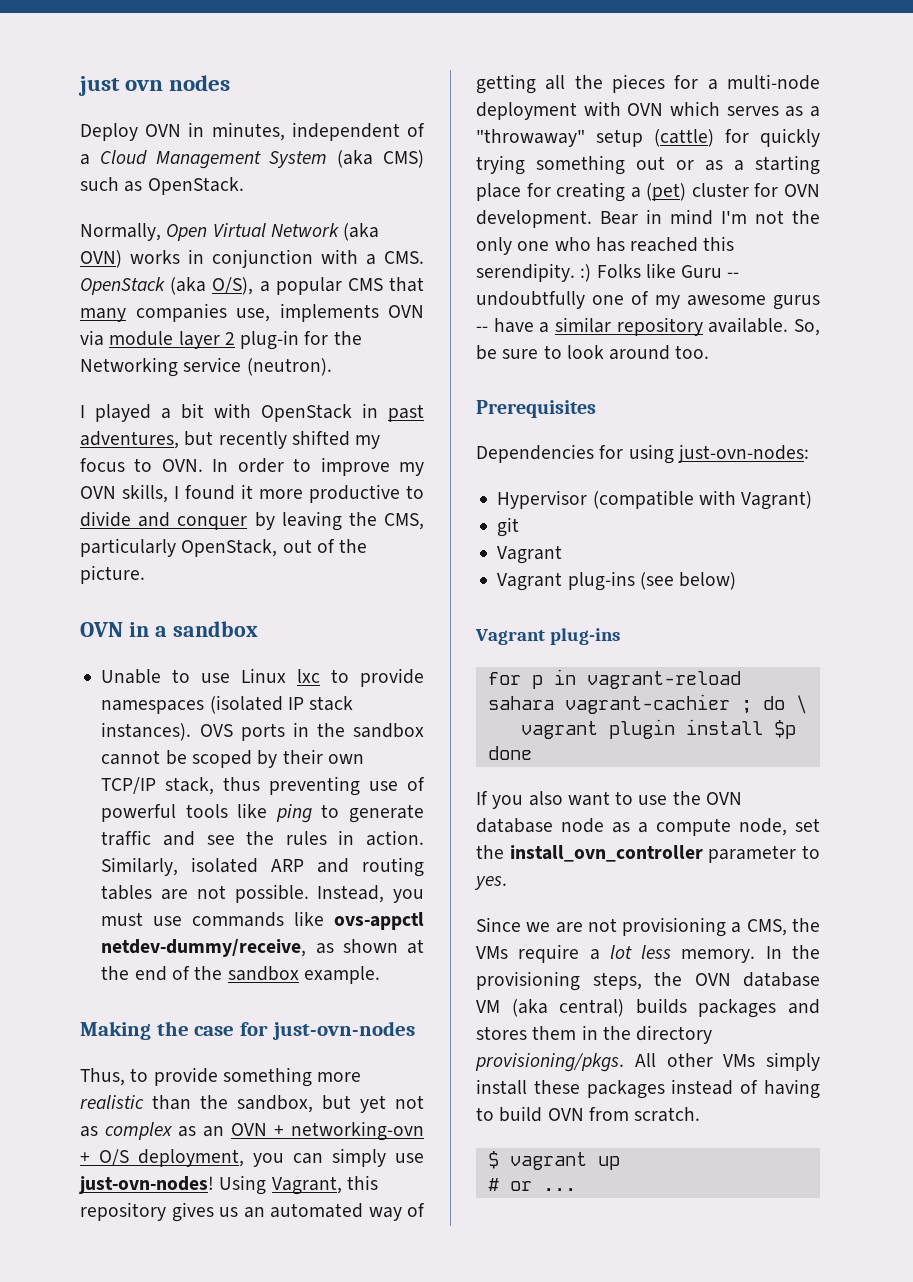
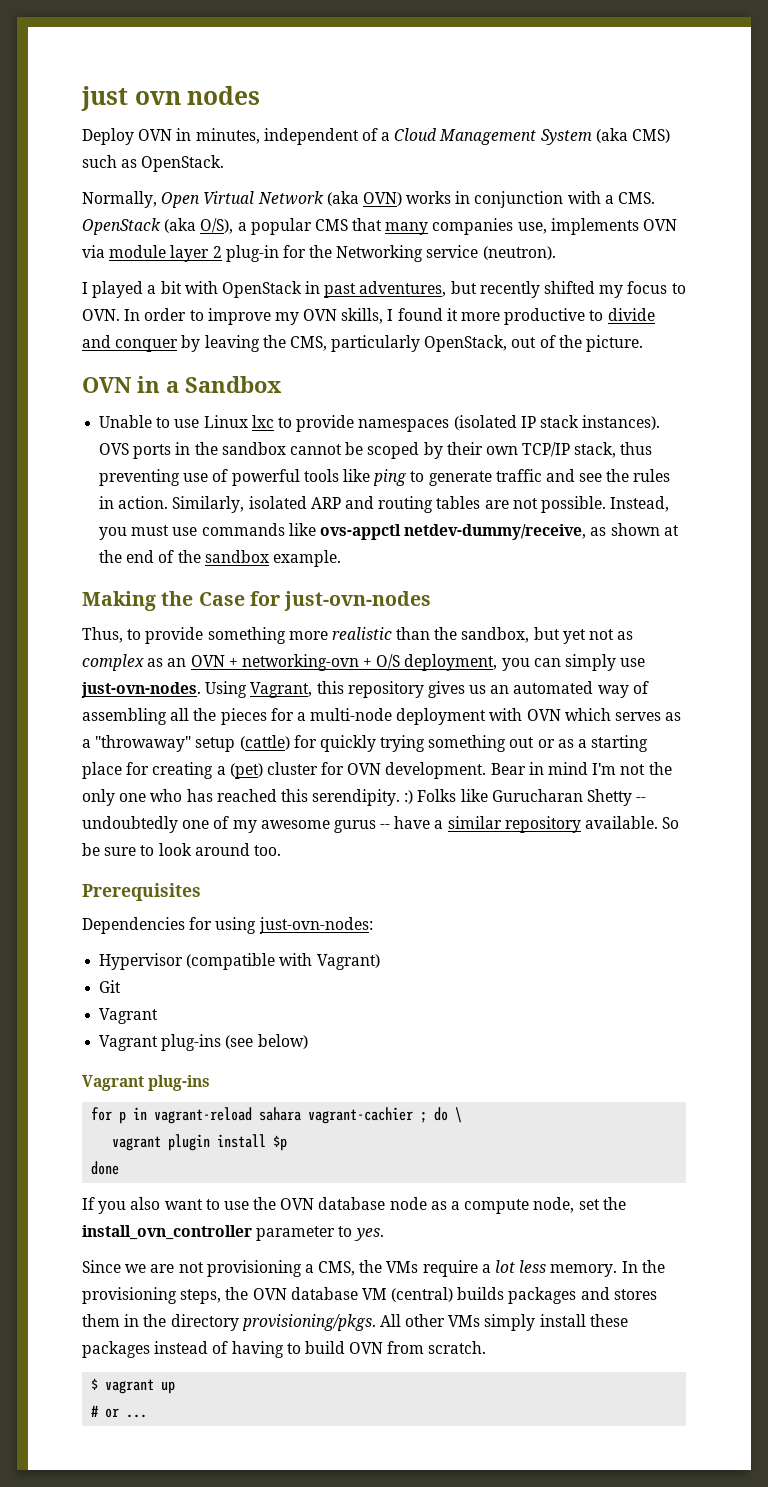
- OVN in a sandbox
+ OVN in a Sandbox
- Making the case for just-ovn-nodes
+ Making the Case for just-ovn-nodes
- Thus, to provide something more realistic than the sandbox, but yet not as complex as an OVN + networking-ovn + O/S deployment, you can simply use just-ovn-nodes!
+ Thus, to provide something more realistic than the sandbox, but yet not as complex as an OVN + networking-ovn + O/S deployment, you can simply use just-ovn-nodes.
- Using Vagrant, this repository gives us an automated way of getting all the pieces for a multi-node deployment with OVN which serves as a "throwaway" setup (cattle) for quickly trying something out or as a starting place for creating a (pet) cluster for OVN development.
+ Using Vagrant, this repository gives us an automated way of assembling all the pieces for a multi-node deployment with OVN which serves as a "throwaway" setup (cattle) for quickly trying something out or as a starting place for creating a (pet) cluster for OVN development.
- Bear in mind I'm not the only one who has reached this serendipity. :) Folks like Guru -- undoubtfully one of my awesome gurus -- have a similar repository available.
+ Bear in mind I'm not the only one who has reached this serendipity. :) Folks like Gurucharan Shetty -- undoubtedly one of my awesome gurus -- have a similar repository available.
- So, be sure to look around too.
+ So be sure to look around too.
- git
+ Git
- In the provisioning steps, the OVN database VM (aka central) builds packages and stores them in the directory provisioning/pkgs.
+ In the provisioning steps, the OVN database VM (central) builds packages and stores them in the directory provisioning/pkgs.

